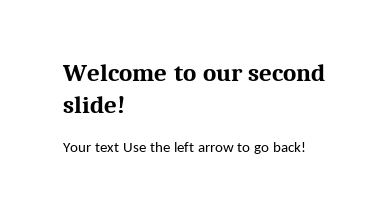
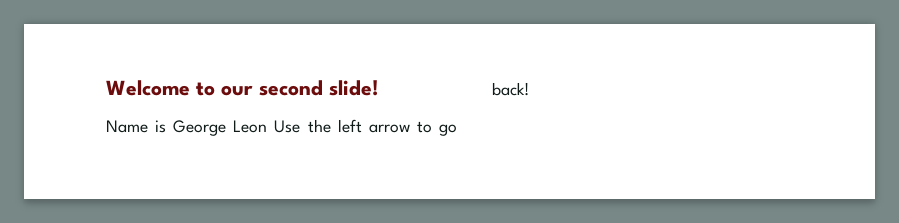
- Your text Use the left arrow to go back!
+ Name is George Leon Use the left arrow to go back!

